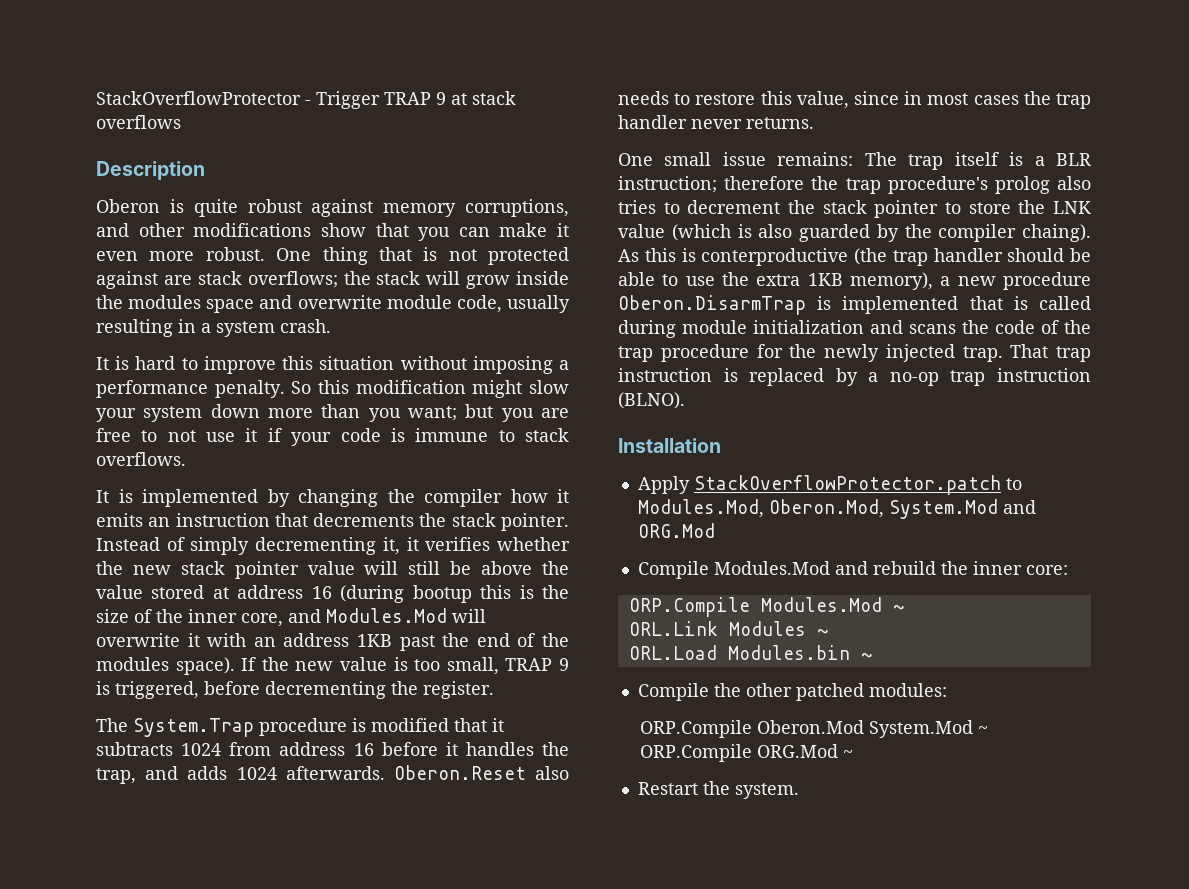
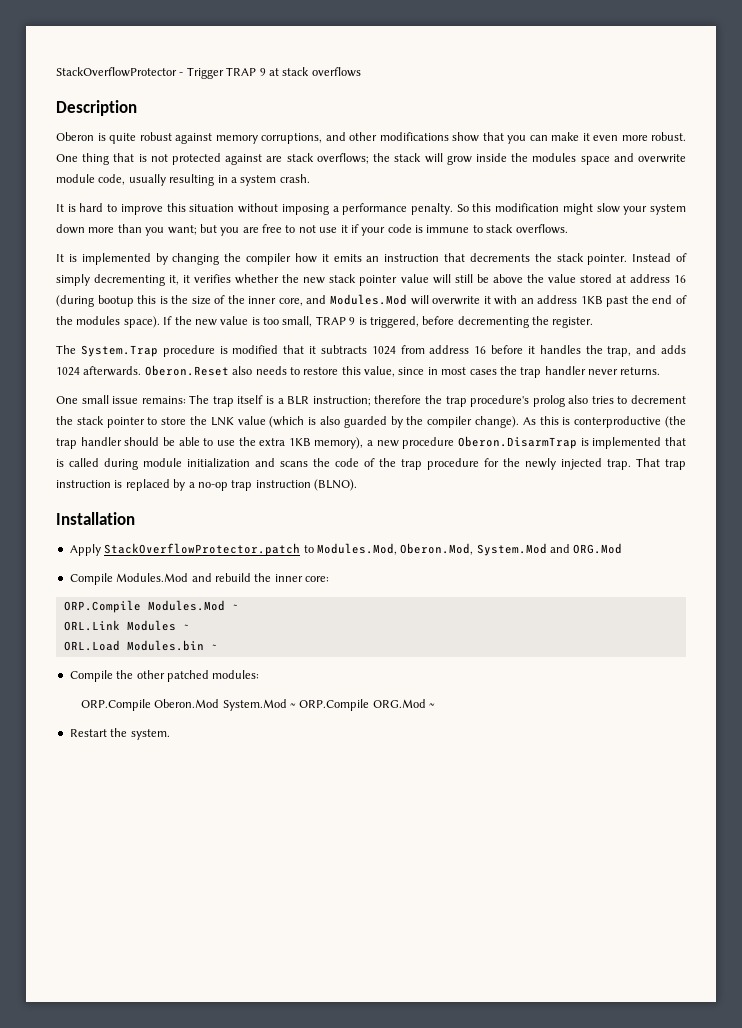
- One small issue remains: The trap itself is a BLR instruction; therefore the trap procedure's prolog also tries to decrement the stack pointer to store the LNK value (which is also guarded by the compiler chaing).
+ One small issue remains: The trap itself is a BLR instruction; therefore the trap procedure's prolog also tries to decrement the stack pointer to store the LNK value (which is also guarded by the compiler change).

